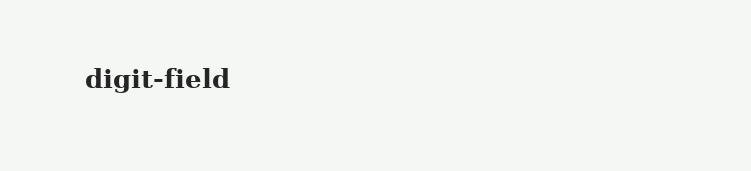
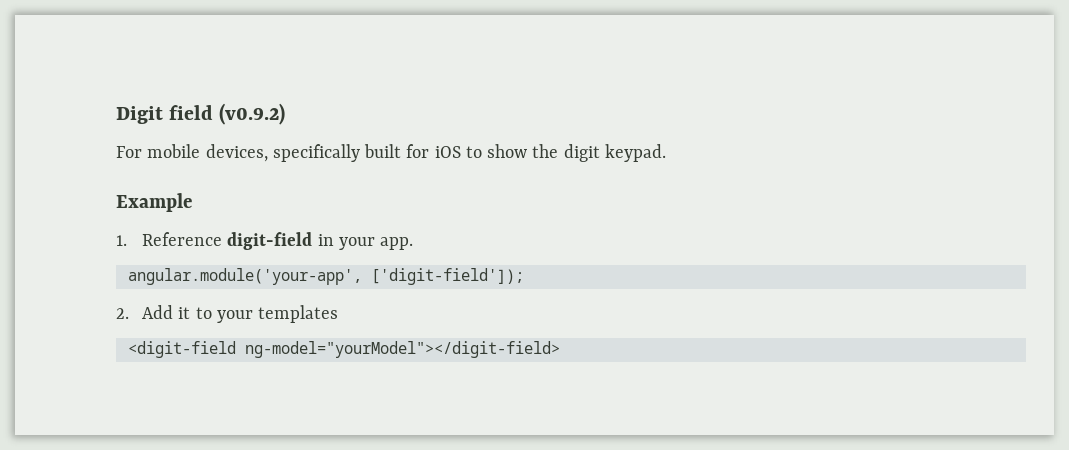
- digit-field
+ Digit field (v0.9.2)
+ For mobile devices, specifically built for iOS to show the digit keypad.
+ Example
+ 1. Reference digit-field in your app.
+ angular.module('your-app', ['digit-field']);
+ 2. Add it to your templates
+ <digit-field ng-model="yourModel"></digit-field>

